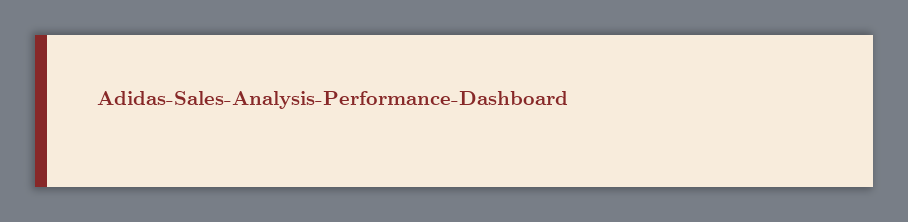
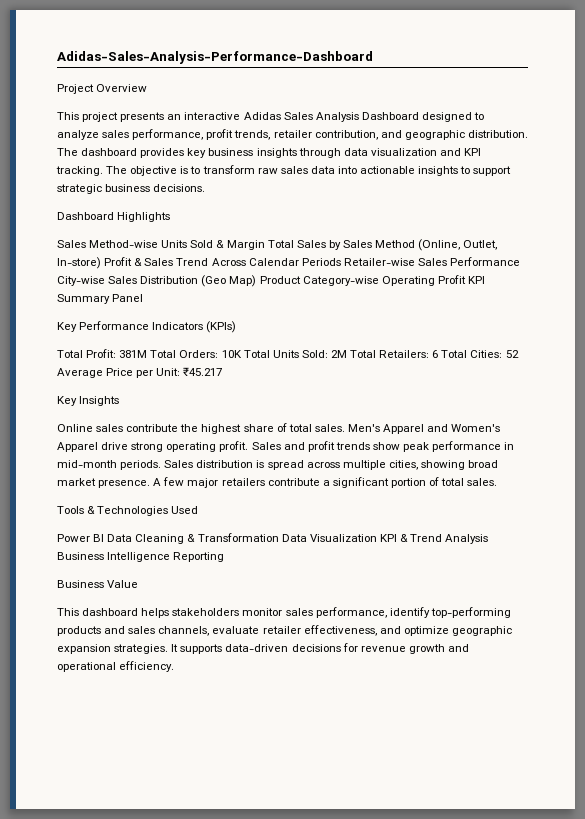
+ Project Overview
+ This project presents an interactive Adidas Sales Analysis Dashboard designed to analyze sales performance, profit trends, retailer contribution, and geographic distribution. The dashboard provides key business insights through data visualization and KPI tracking. The objective is to transform raw sales data into actionable insights to support strategic business decisions.
+ Dashboard Highlights
+ Sales Method-wise Units Sold & Margin Total Sales by Sales Method (Online, Outlet, In-store) Profit & Sales Trend Across Calendar Periods Retailer-wise Sales Performance City-wise Sales Distribution (Geo Map) Product Category-wise Operating Profit KPI Summary Panel
+ Key Performance Indicators (KPIs)
+ Total Profit: 381M Total Orders: 10K Total Units Sold: 2M Total Retailers: 6 Total Cities: 52 Average Price per Unit: ₹45.217
+ Key Insights
+ Online sales contribute the highest share of total sales. Men's Apparel and Women's Apparel drive strong operating profit. Sales and profit trends show peak performance in mid-month periods. Sales distribution is spread across multiple cities, showing broad market presence. A few major retailers contribute a significant portion of total sales.
+ Tools & Technologies Used
+ Power BI Data Cleaning & Transformation Data Visualization KPI & Trend Analysis Business Intelligence Reporting
+ Business Value
+ This dashboard helps stakeholders monitor sales performance, identify top-performing products and sales channels, evaluate retailer effectiveness, and optimize geographic expansion strategies. It supports data-driven decisions for revenue growth and operational efficiency.

